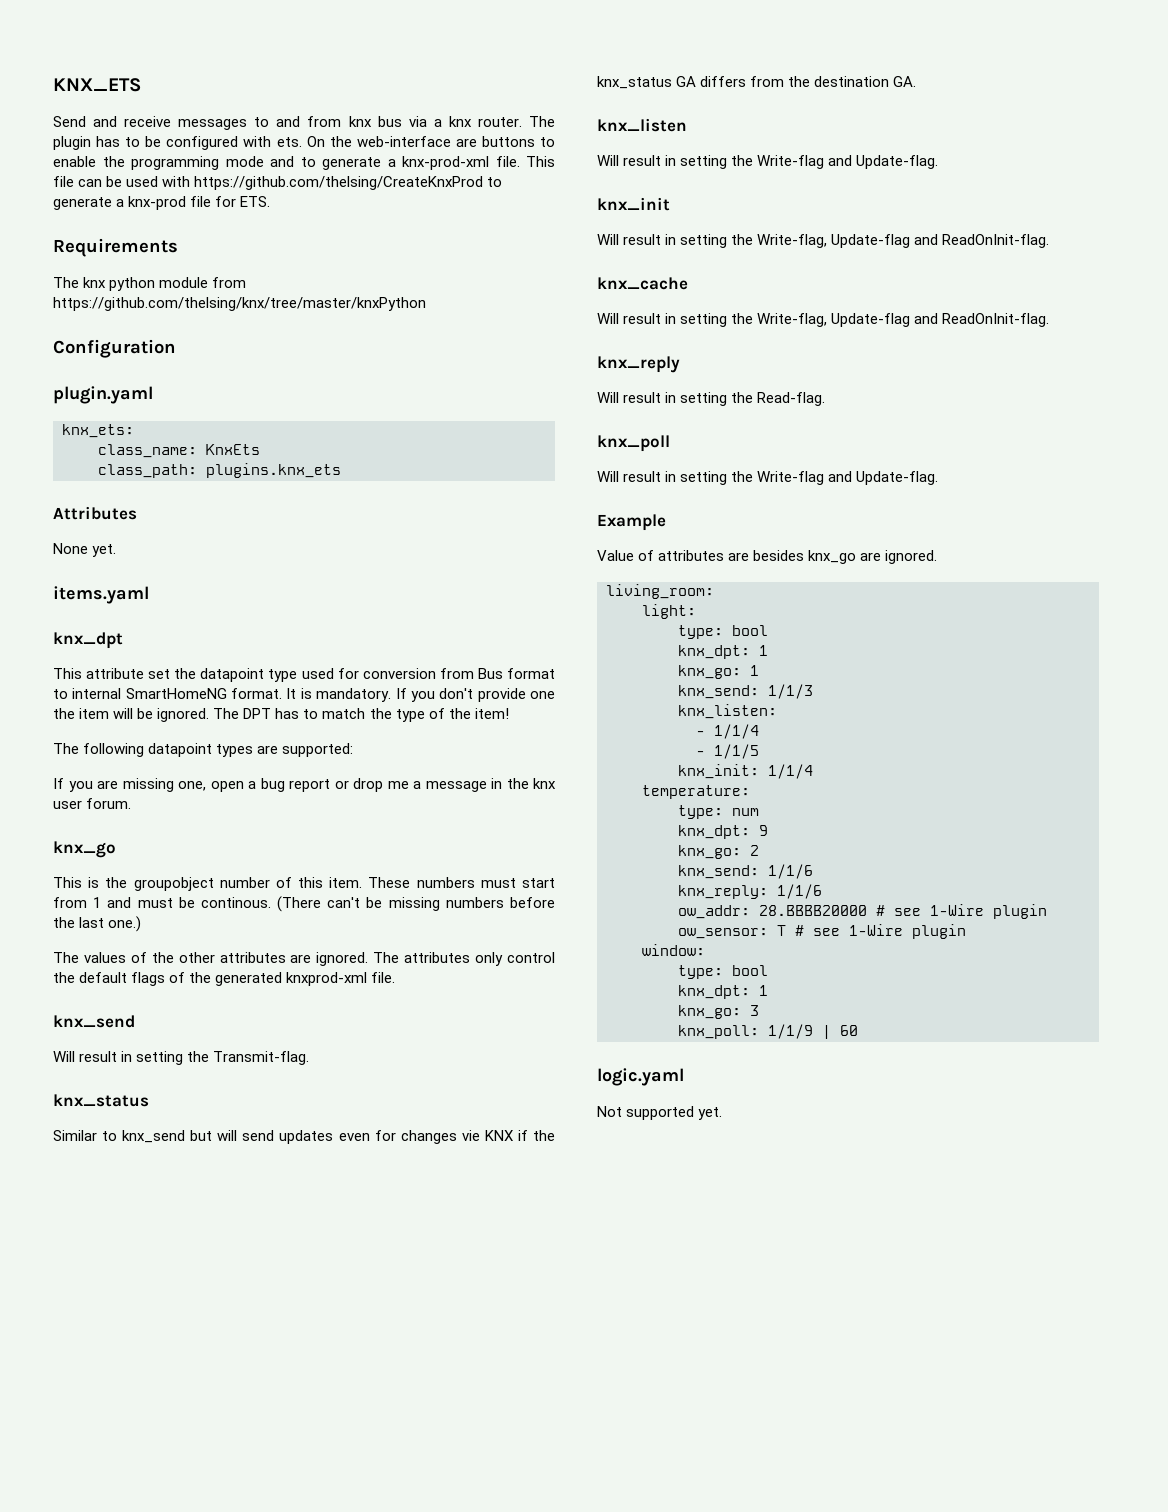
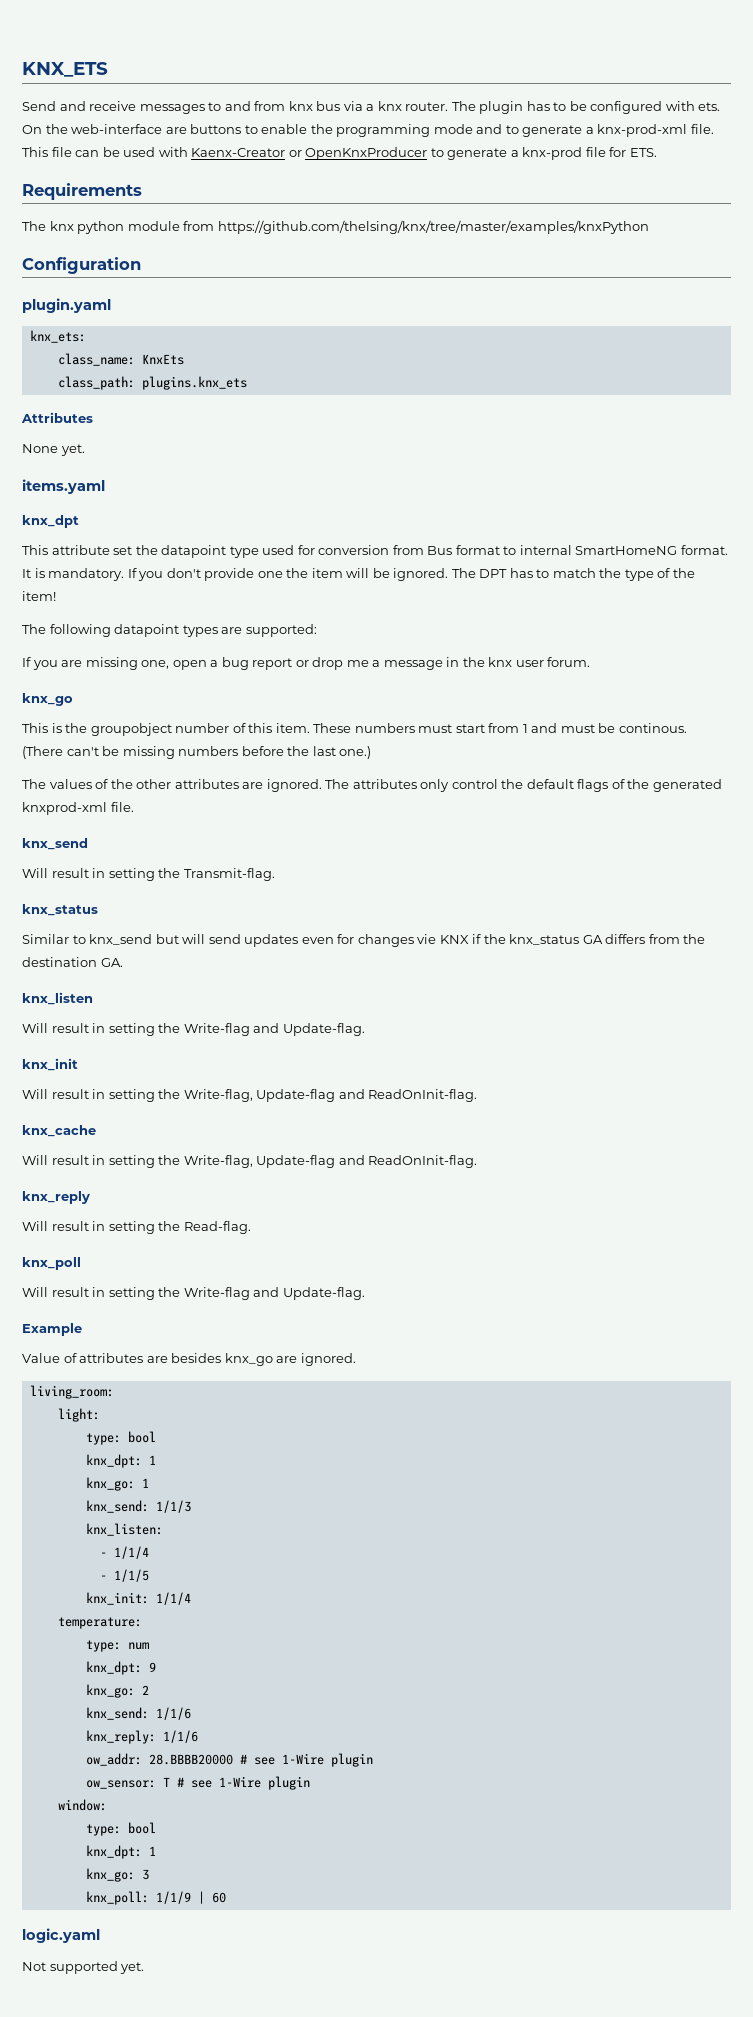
- This file can be used with https://github.com/thelsing/CreateKnxProd to generate a knx-prod file for ETS.
+ This file can be used with Kaenx-Creator or OpenKnxProducer to generate a knx-prod file for ETS.
- The knx python module from https://github.com/thelsing/knx/tree/master/knxPython
+ The knx python module from https://github.com/thelsing/knx/tree/master/examples/knxPython

